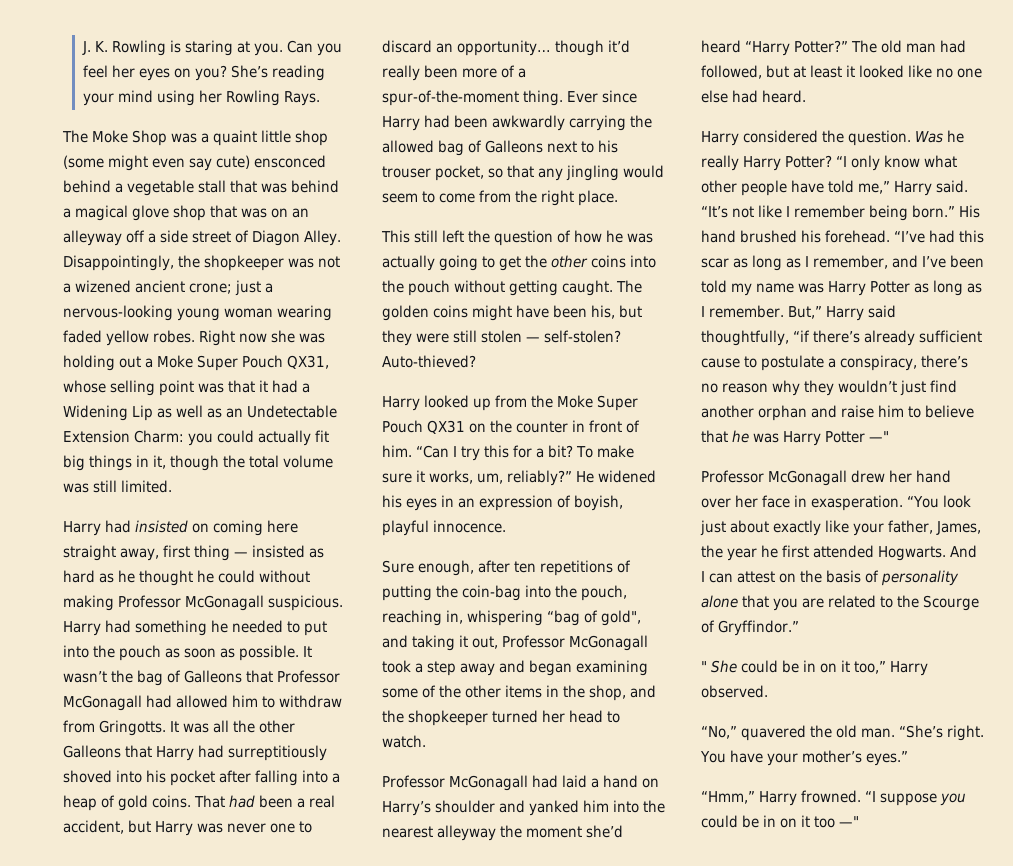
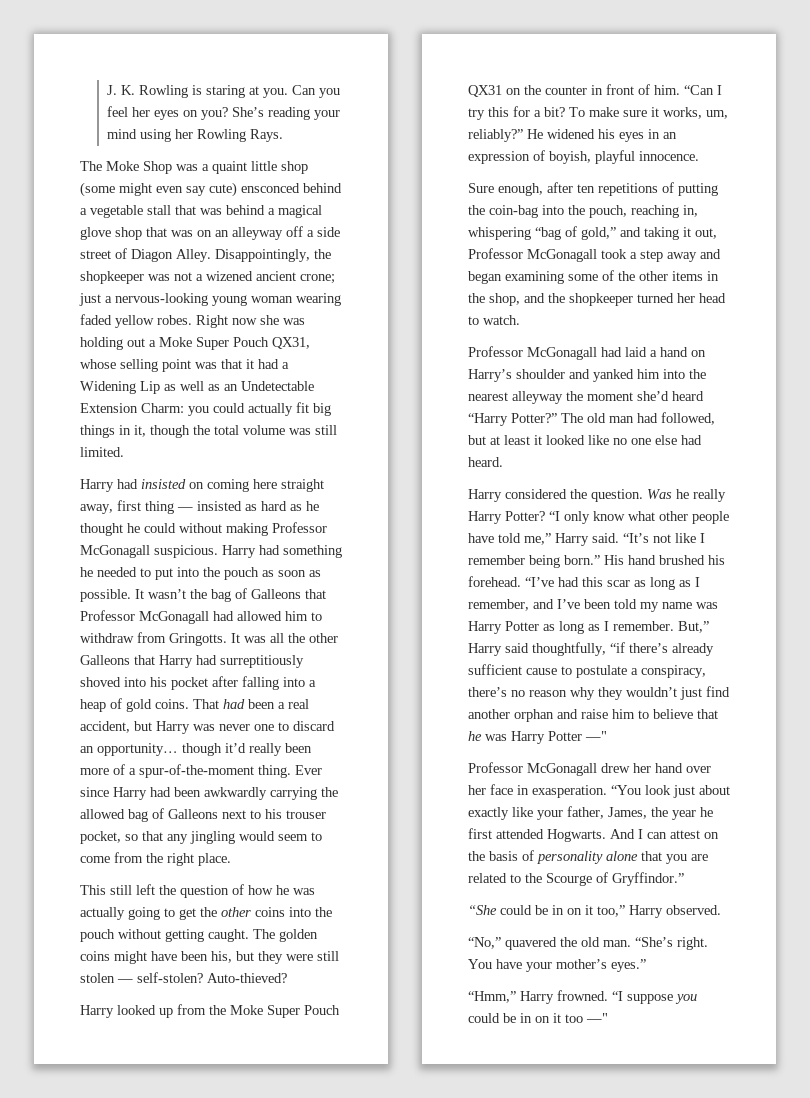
- Sure enough, after ten repetitions of putting the coin-bag into the pouch, reaching in, whispering “bag of gold", and taking it out, Professor McGonagall took a step away and began examining some of the other items in the shop, and the shopkeeper turned her head to watch.
+ Sure enough, after ten repetitions of putting the coin-bag into the pouch, reaching in, whispering “bag of gold,” and taking it out, Professor McGonagall took a step away and began examining some of the other items in the shop, and the shopkeeper turned her head to watch.
- " She could be in on it too,” Harry observed.
+ “She could be in on it too,” Harry observed.

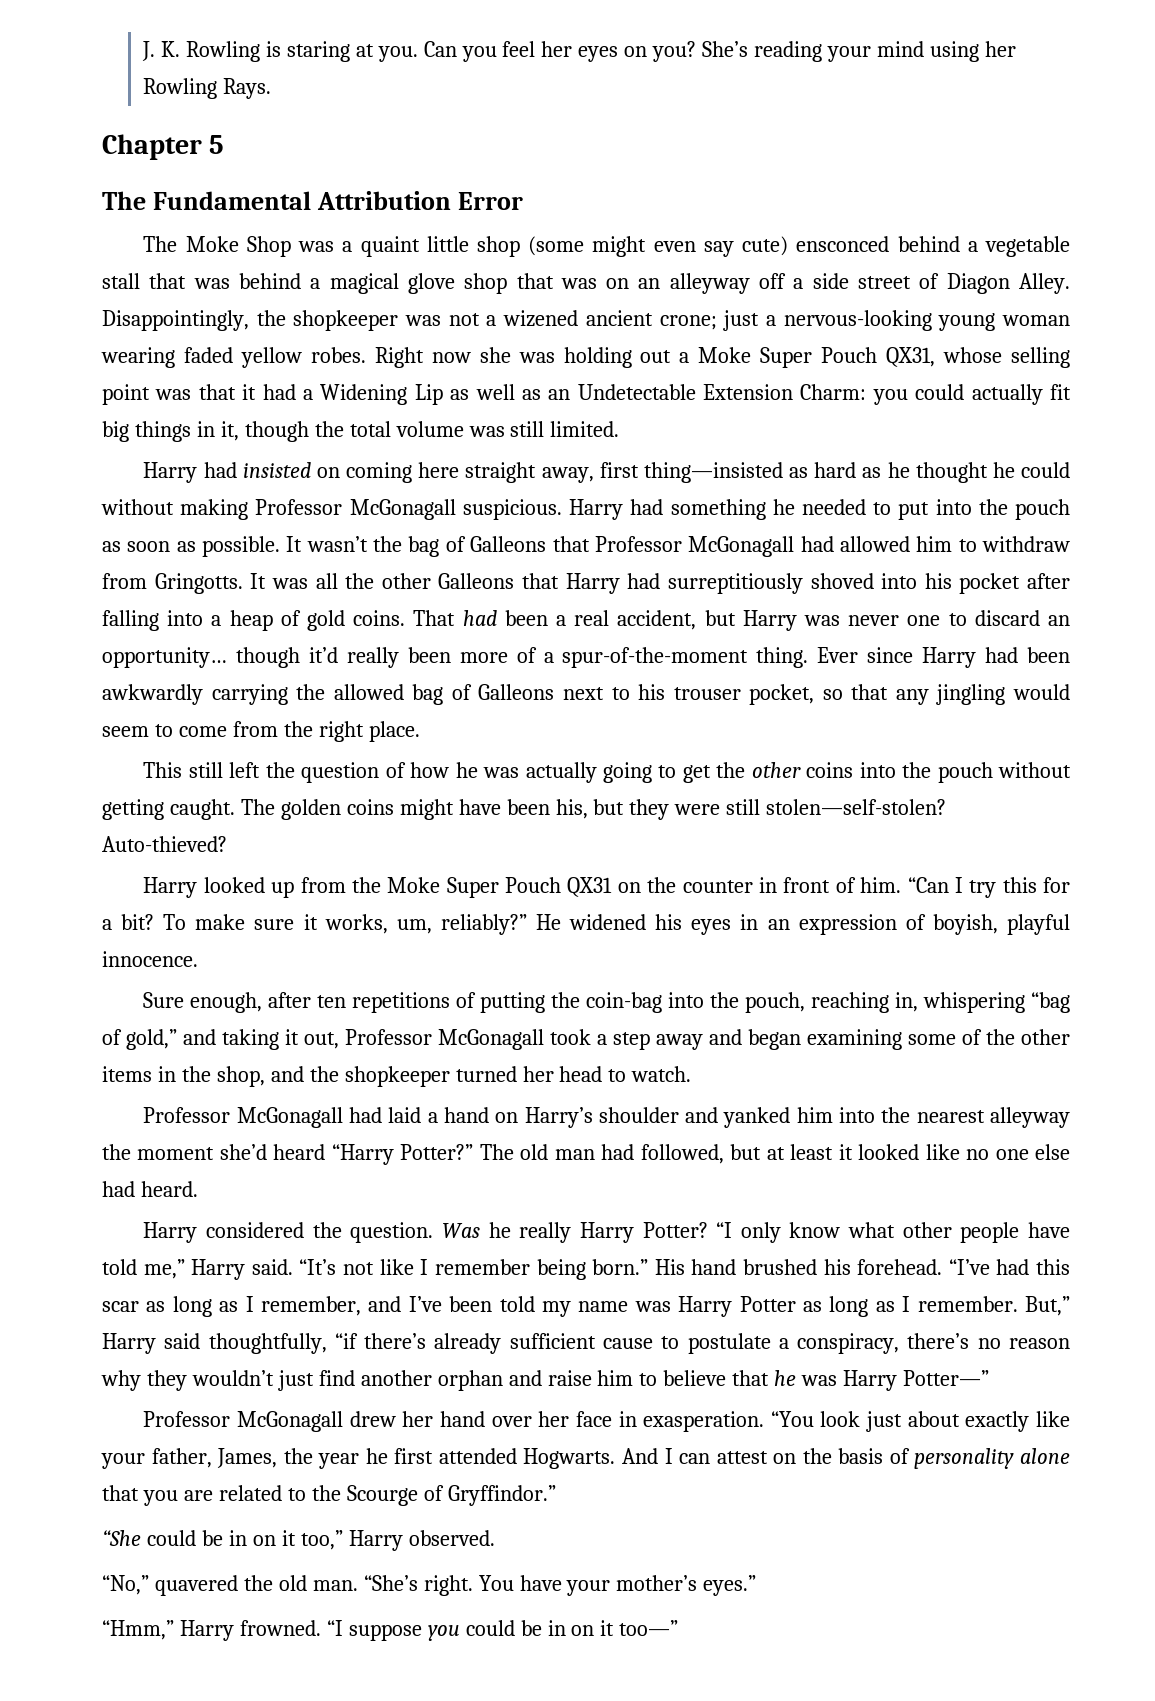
+ Chapter 5
+ The Fundamental Attribution Error
- Harry had insisted on coming here straight away, first thing — insisted as hard as he thought he could without making Professor McGonagall suspicious.
+ Harry had insisted on coming here straight away, first thing—insisted as hard as he thought he could without making Professor McGonagall suspicious.
- The golden coins might have been his, but they were still stolen — self-stolen?
+ The golden coins might have been his, but they were still stolen—self-stolen?
- But,” Harry said thoughtfully, “if there’s already sufficient cause to postulate a conspiracy, there’s no reason why they wouldn’t just find another orphan and raise him to believe that he was Harry Potter —"
+ But,” Harry said thoughtfully, “if there’s already sufficient cause to postulate a conspiracy, there’s no reason why they wouldn’t just find another orphan and raise him to believe that he was Harry Potter—”
- “I suppose you could be in on it too —"
+ “I suppose you could be in on it too—”

